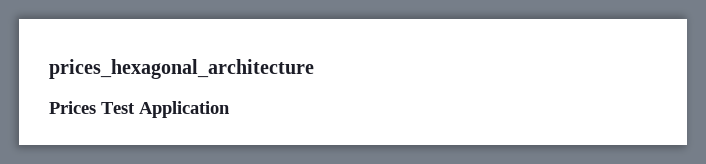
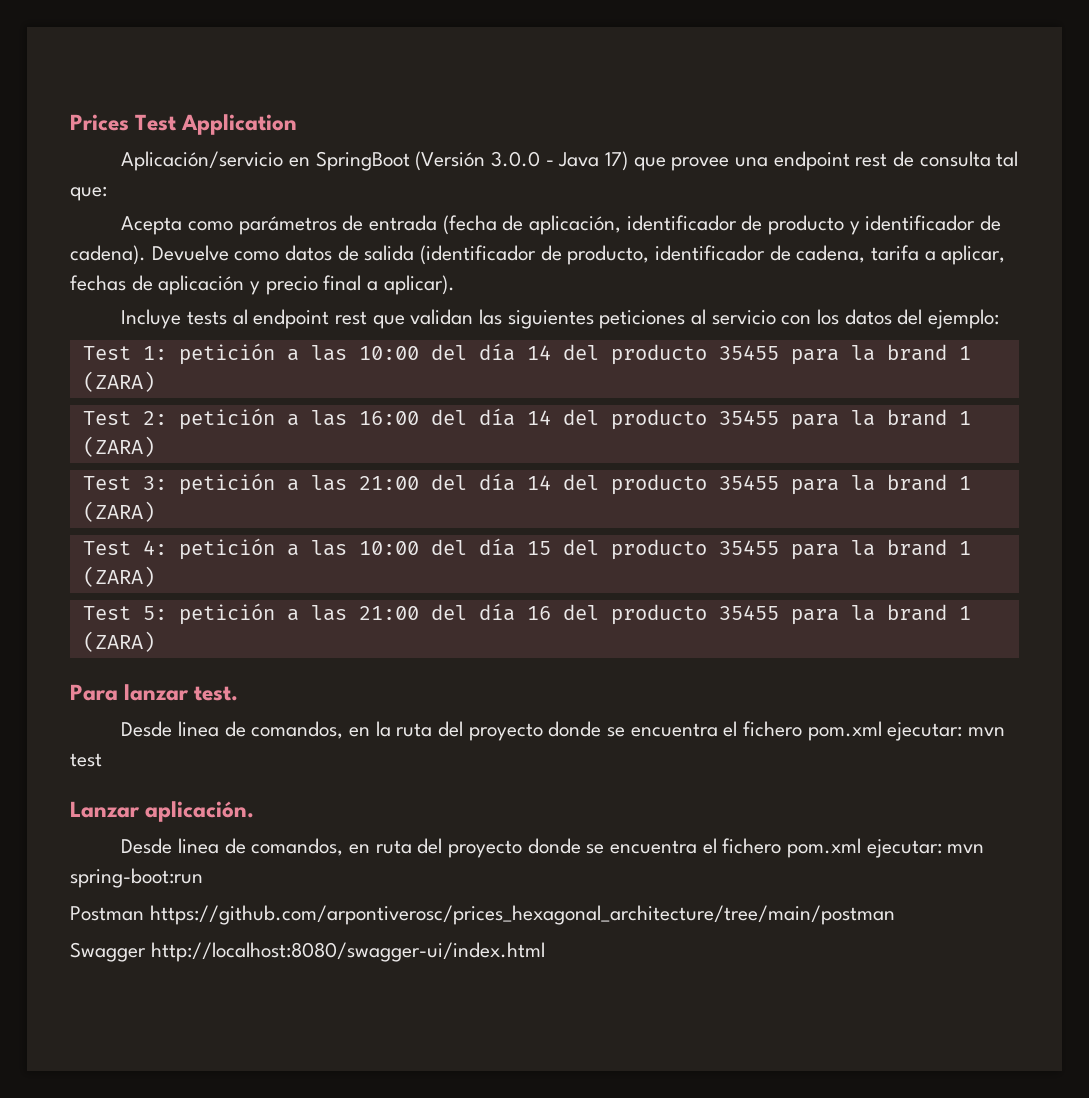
- prices_hexagonal_architecture
+ Aplicación/servicio en SpringBoot (Versión 3.0.0 - Java 17) que provee una endpoint rest de consulta tal que:
+ Acepta como parámetros de entrada (fecha de aplicación, identificador de producto y identificador de cadena). Devuelve como datos de salida (identificador de producto, identificador de cadena, tarifa a aplicar, fechas de aplicación y precio final a aplicar).
+ Incluye tests al endpoint rest que validan las siguientes peticiones al servicio con los datos del ejemplo:
+ Test 1: petición a las 10:00 del día 14 del producto 35455 para la brand 1 (ZARA)
+ Test 2: petición a las 16:00 del día 14 del producto 35455 para la brand 1 (ZARA)
+ Test 3: petición a las 21:00 del día 14 del producto 35455 para la brand 1 (ZARA)
+ Test 4: petición a las 10:00 del día 15 del producto 35455 para la brand 1 (ZARA)
+ Test 5: petición a las 21:00 del día 16 del producto 35455 para la brand 1 (ZARA)
+ Para lanzar test.
+ Desde linea de comandos, en la ruta del proyecto donde se encuentra el fichero pom.xml ejecutar: mvn test
+ Lanzar aplicación.
+ Desde linea de comandos, en ruta del proyecto donde se encuentra el fichero pom.xml ejecutar: mvn spring-boot:run
+ Postman https://github.com/arpontiverosc/prices_hexagonal_architecture/tree/main/postman
+ Swagger http://localhost:8080/swagger-ui/index.html

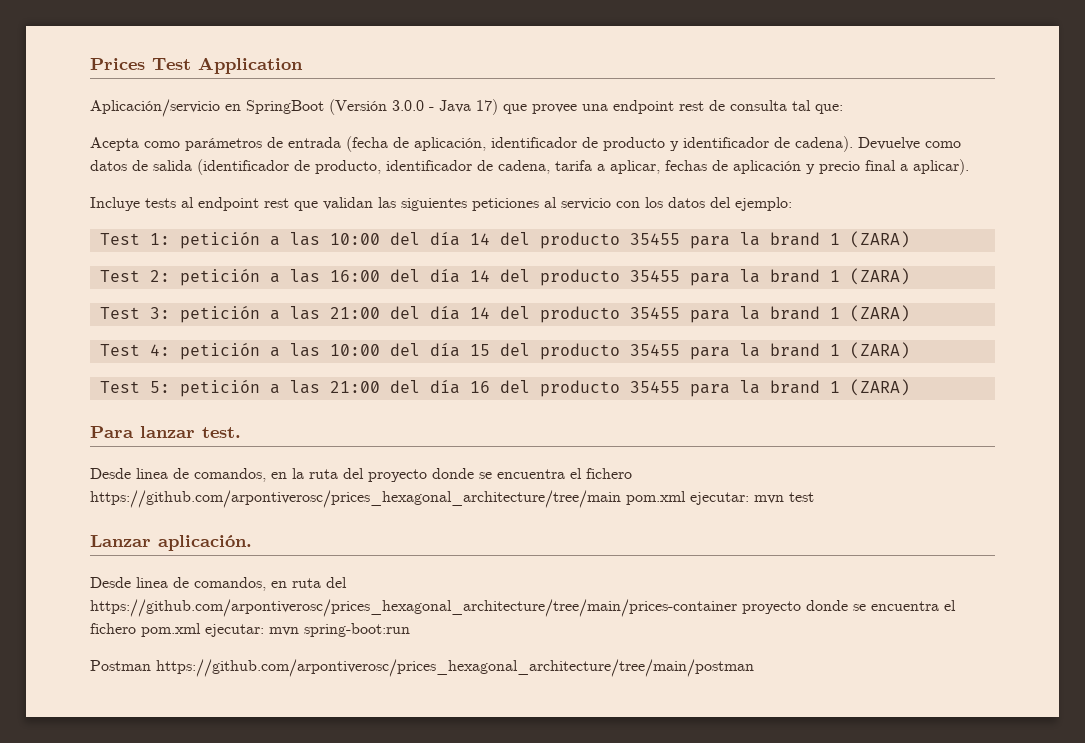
- Desde linea de comandos, en la ruta del proyecto donde se encuentra el fichero pom.xml ejecutar: mvn test
+ Desde linea de comandos, en la ruta del proyecto donde se encuentra el fichero https://github.com/arpontiverosc/prices_hexagonal_architecture/tree/main pom.xml ejecutar: mvn test
- Desde linea de comandos, en ruta del proyecto donde se encuentra el fichero pom.xml ejecutar: mvn spring-boot:run
+ Desde linea de comandos, en ruta del https://github.com/arpontiverosc/prices_hexagonal_architecture/tree/main/prices-container proyecto donde se encuentra el fichero pom.xml ejecutar: mvn spring-boot:run
- Swagger http://localhost:8080/swagger-ui/index.html

